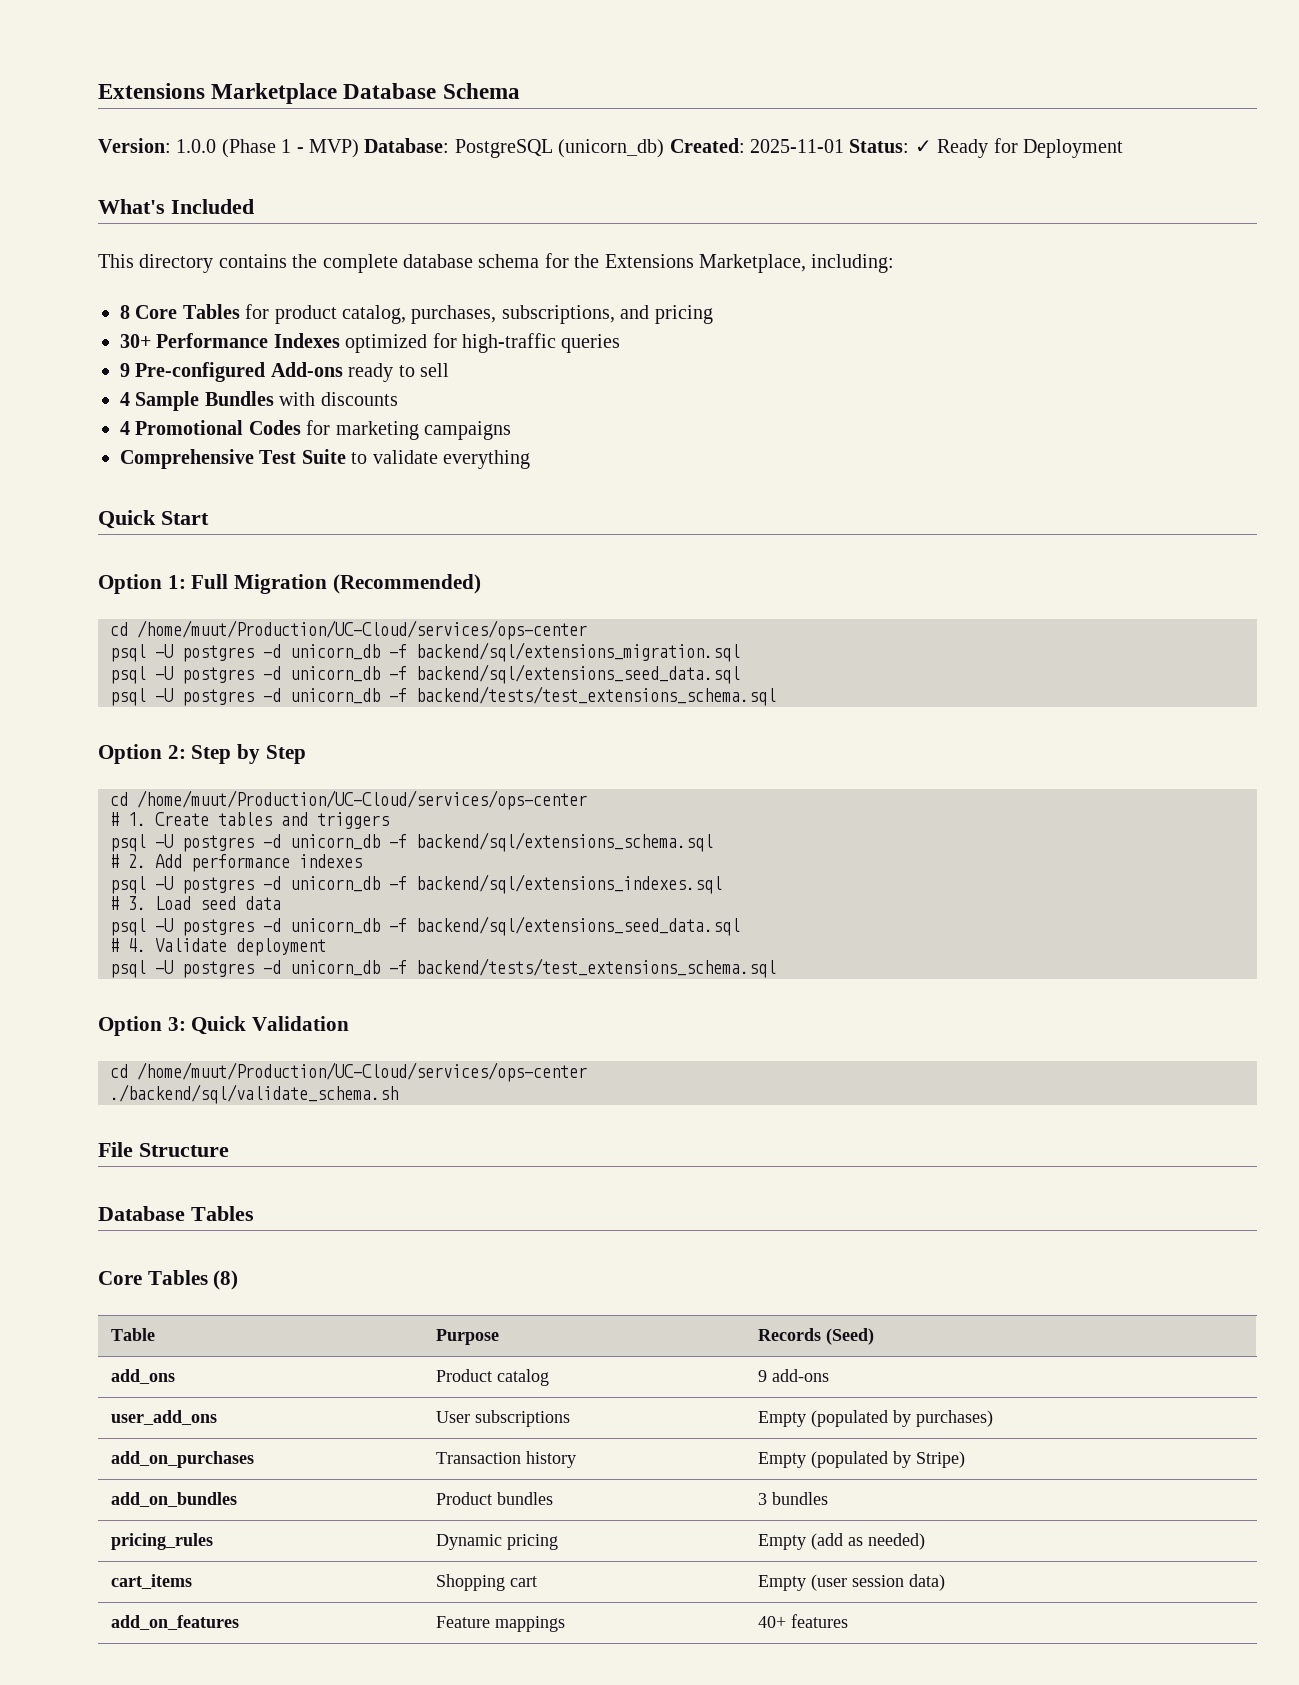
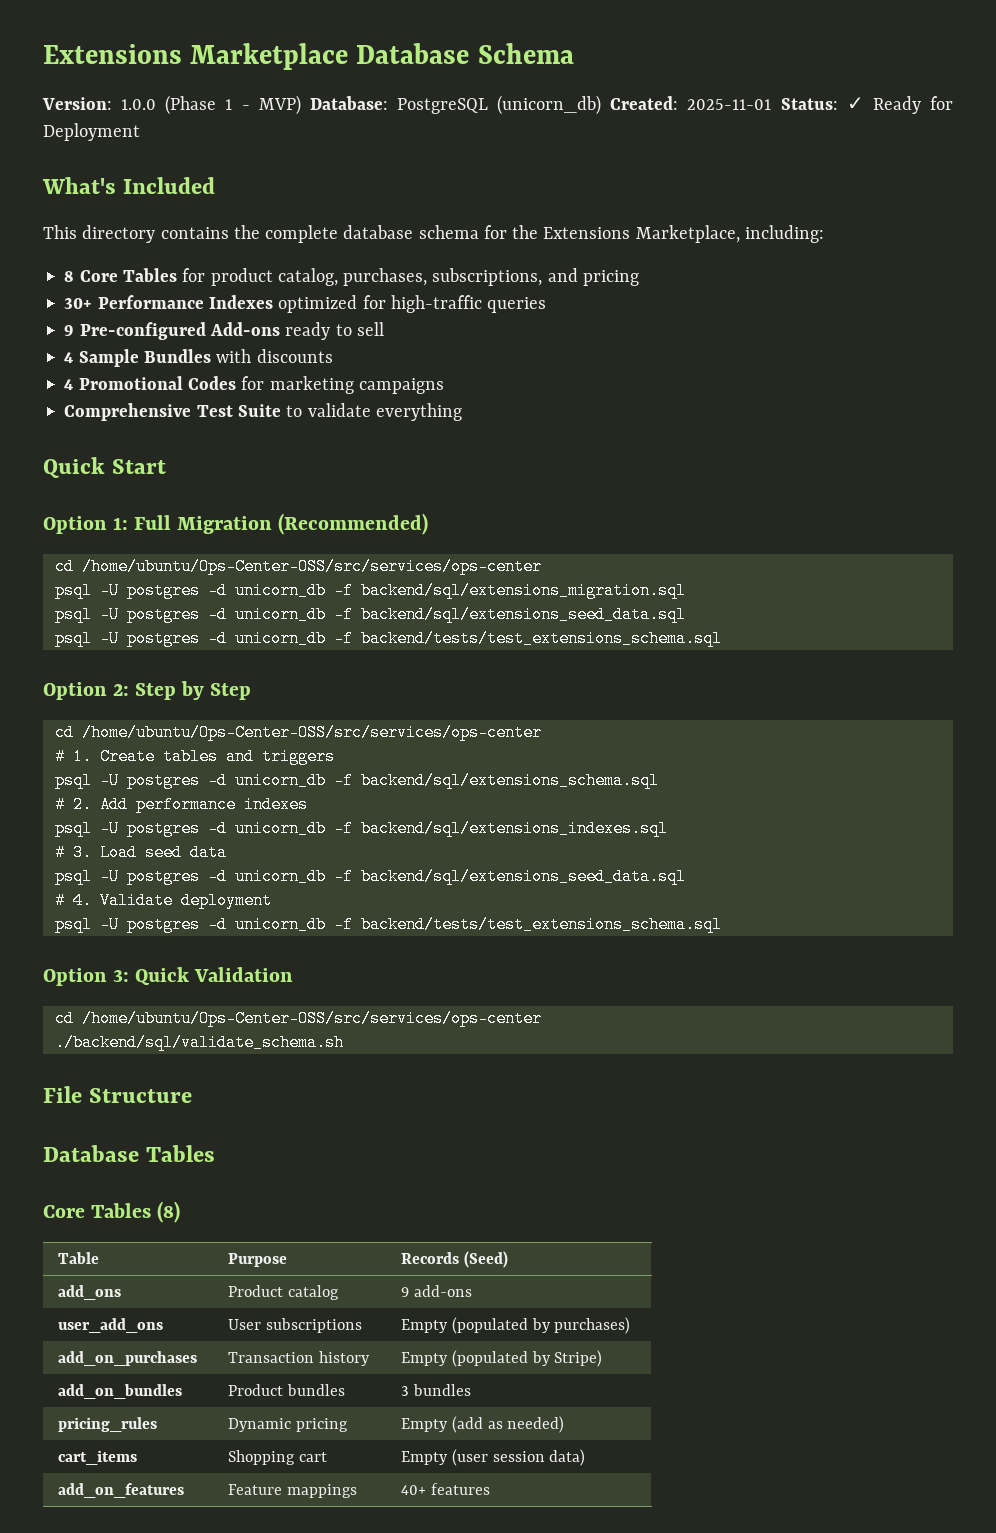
  Option 1: Full Migration (Recommended)
- cd /home/muut/Production/UC-Cloud/services/ops-center
+ cd /home/ubuntu/Ops-Center-OSS/src/services/ops-center
  Option 2: Step by Step
- cd /home/muut/Production/UC-Cloud/services/ops-center
+ cd /home/ubuntu/Ops-Center-OSS/src/services/ops-center
  Option 3: Quick Validation
- cd /home/muut/Production/UC-Cloud/services/ops-center
+ cd /home/ubuntu/Ops-Center-OSS/src/services/ops-center

